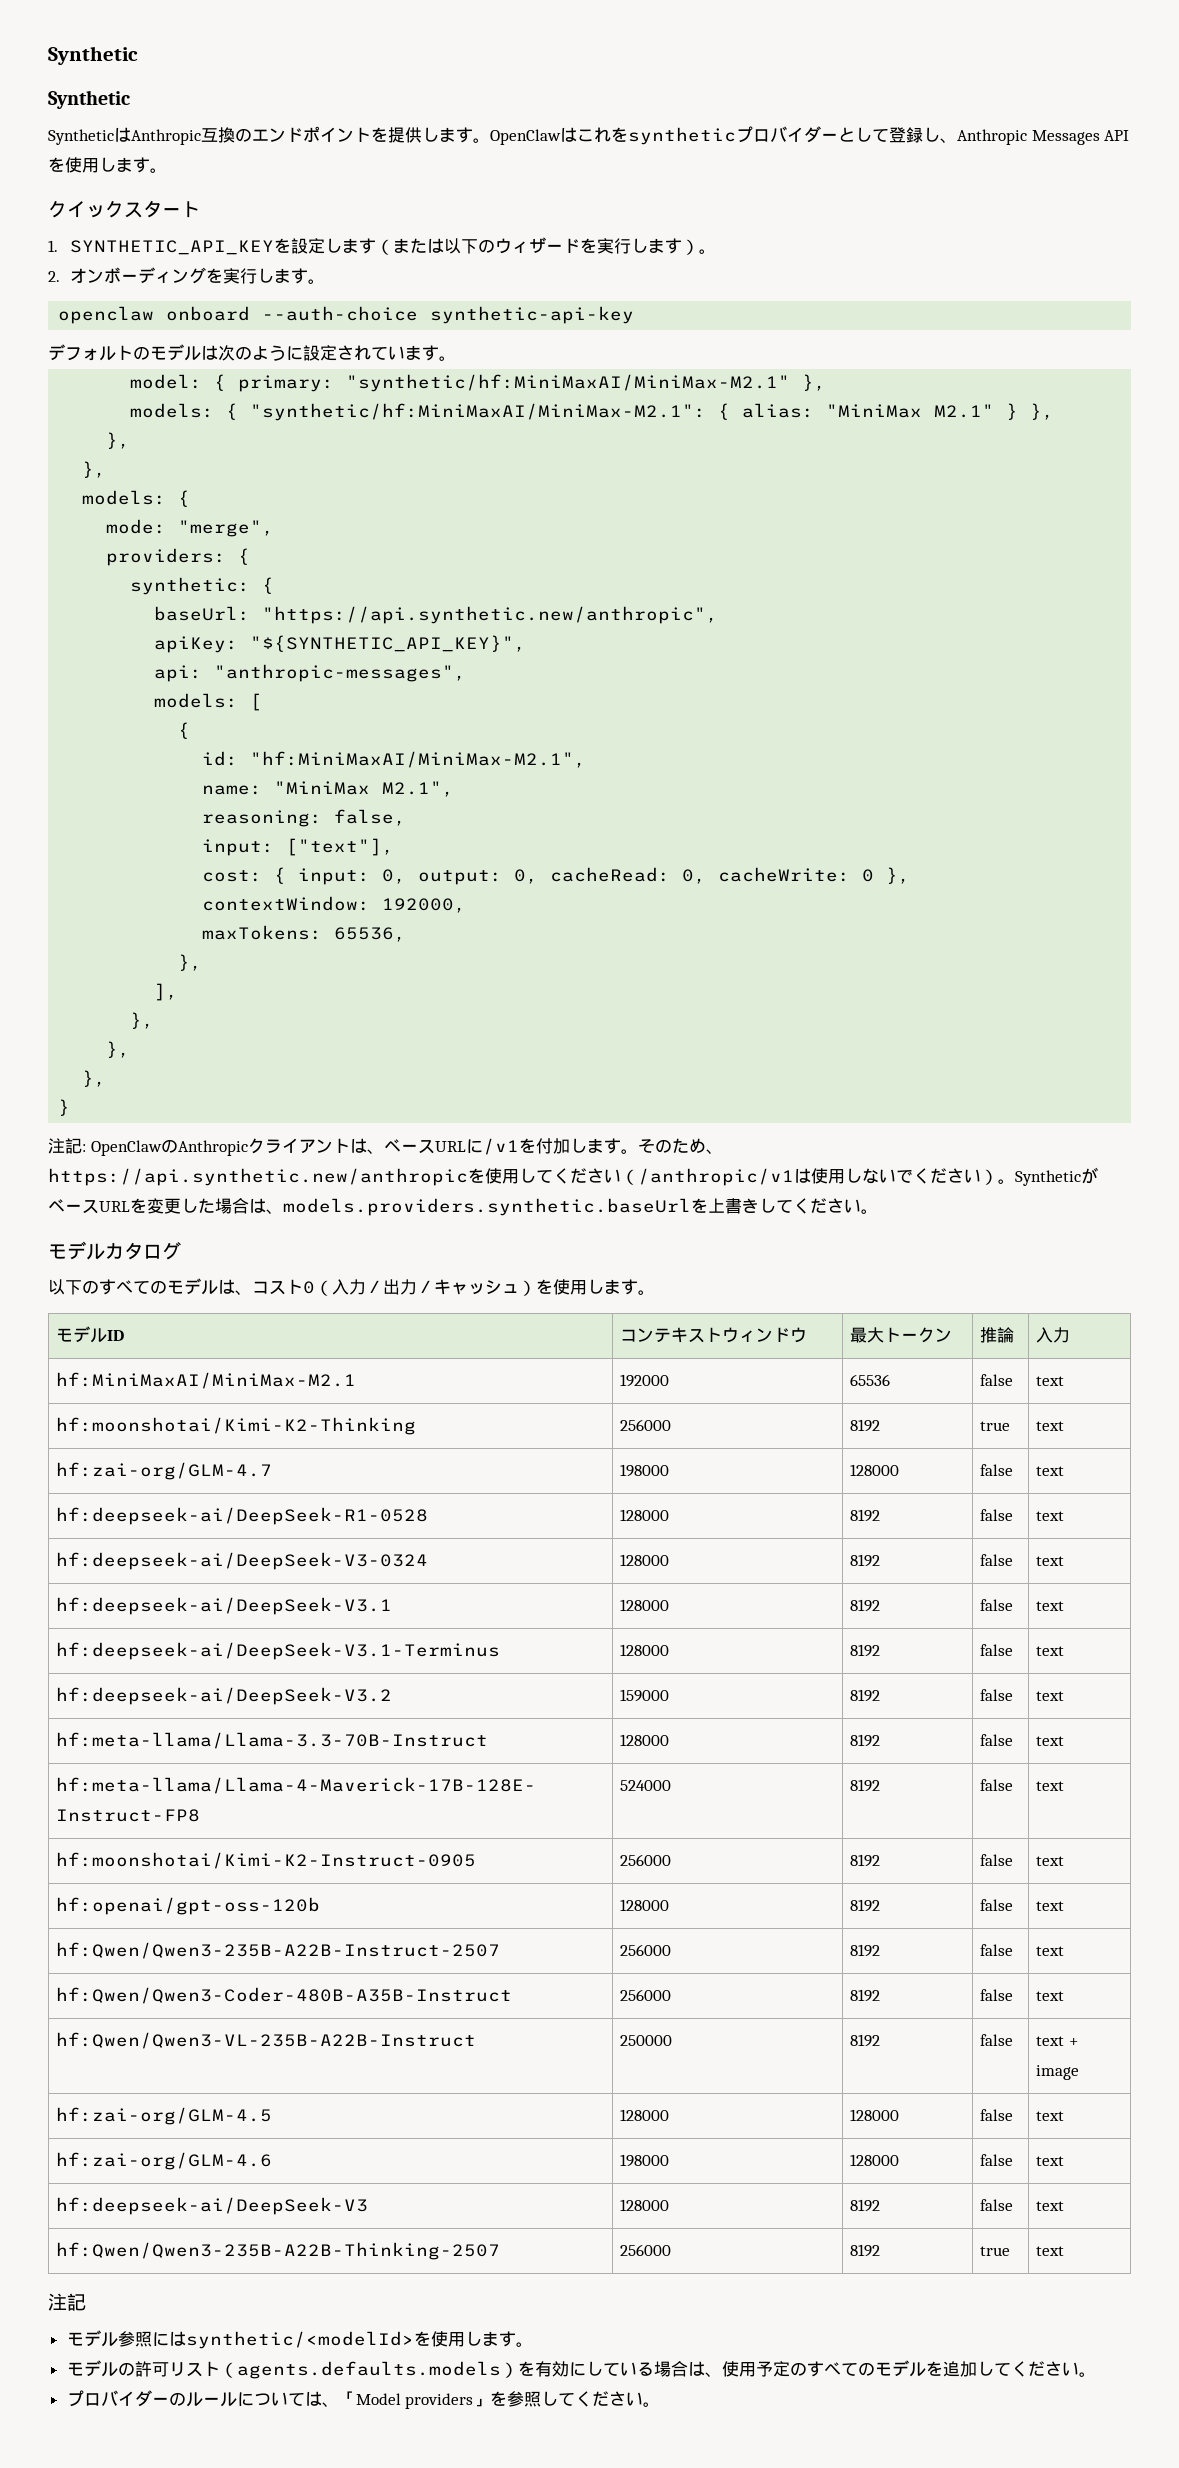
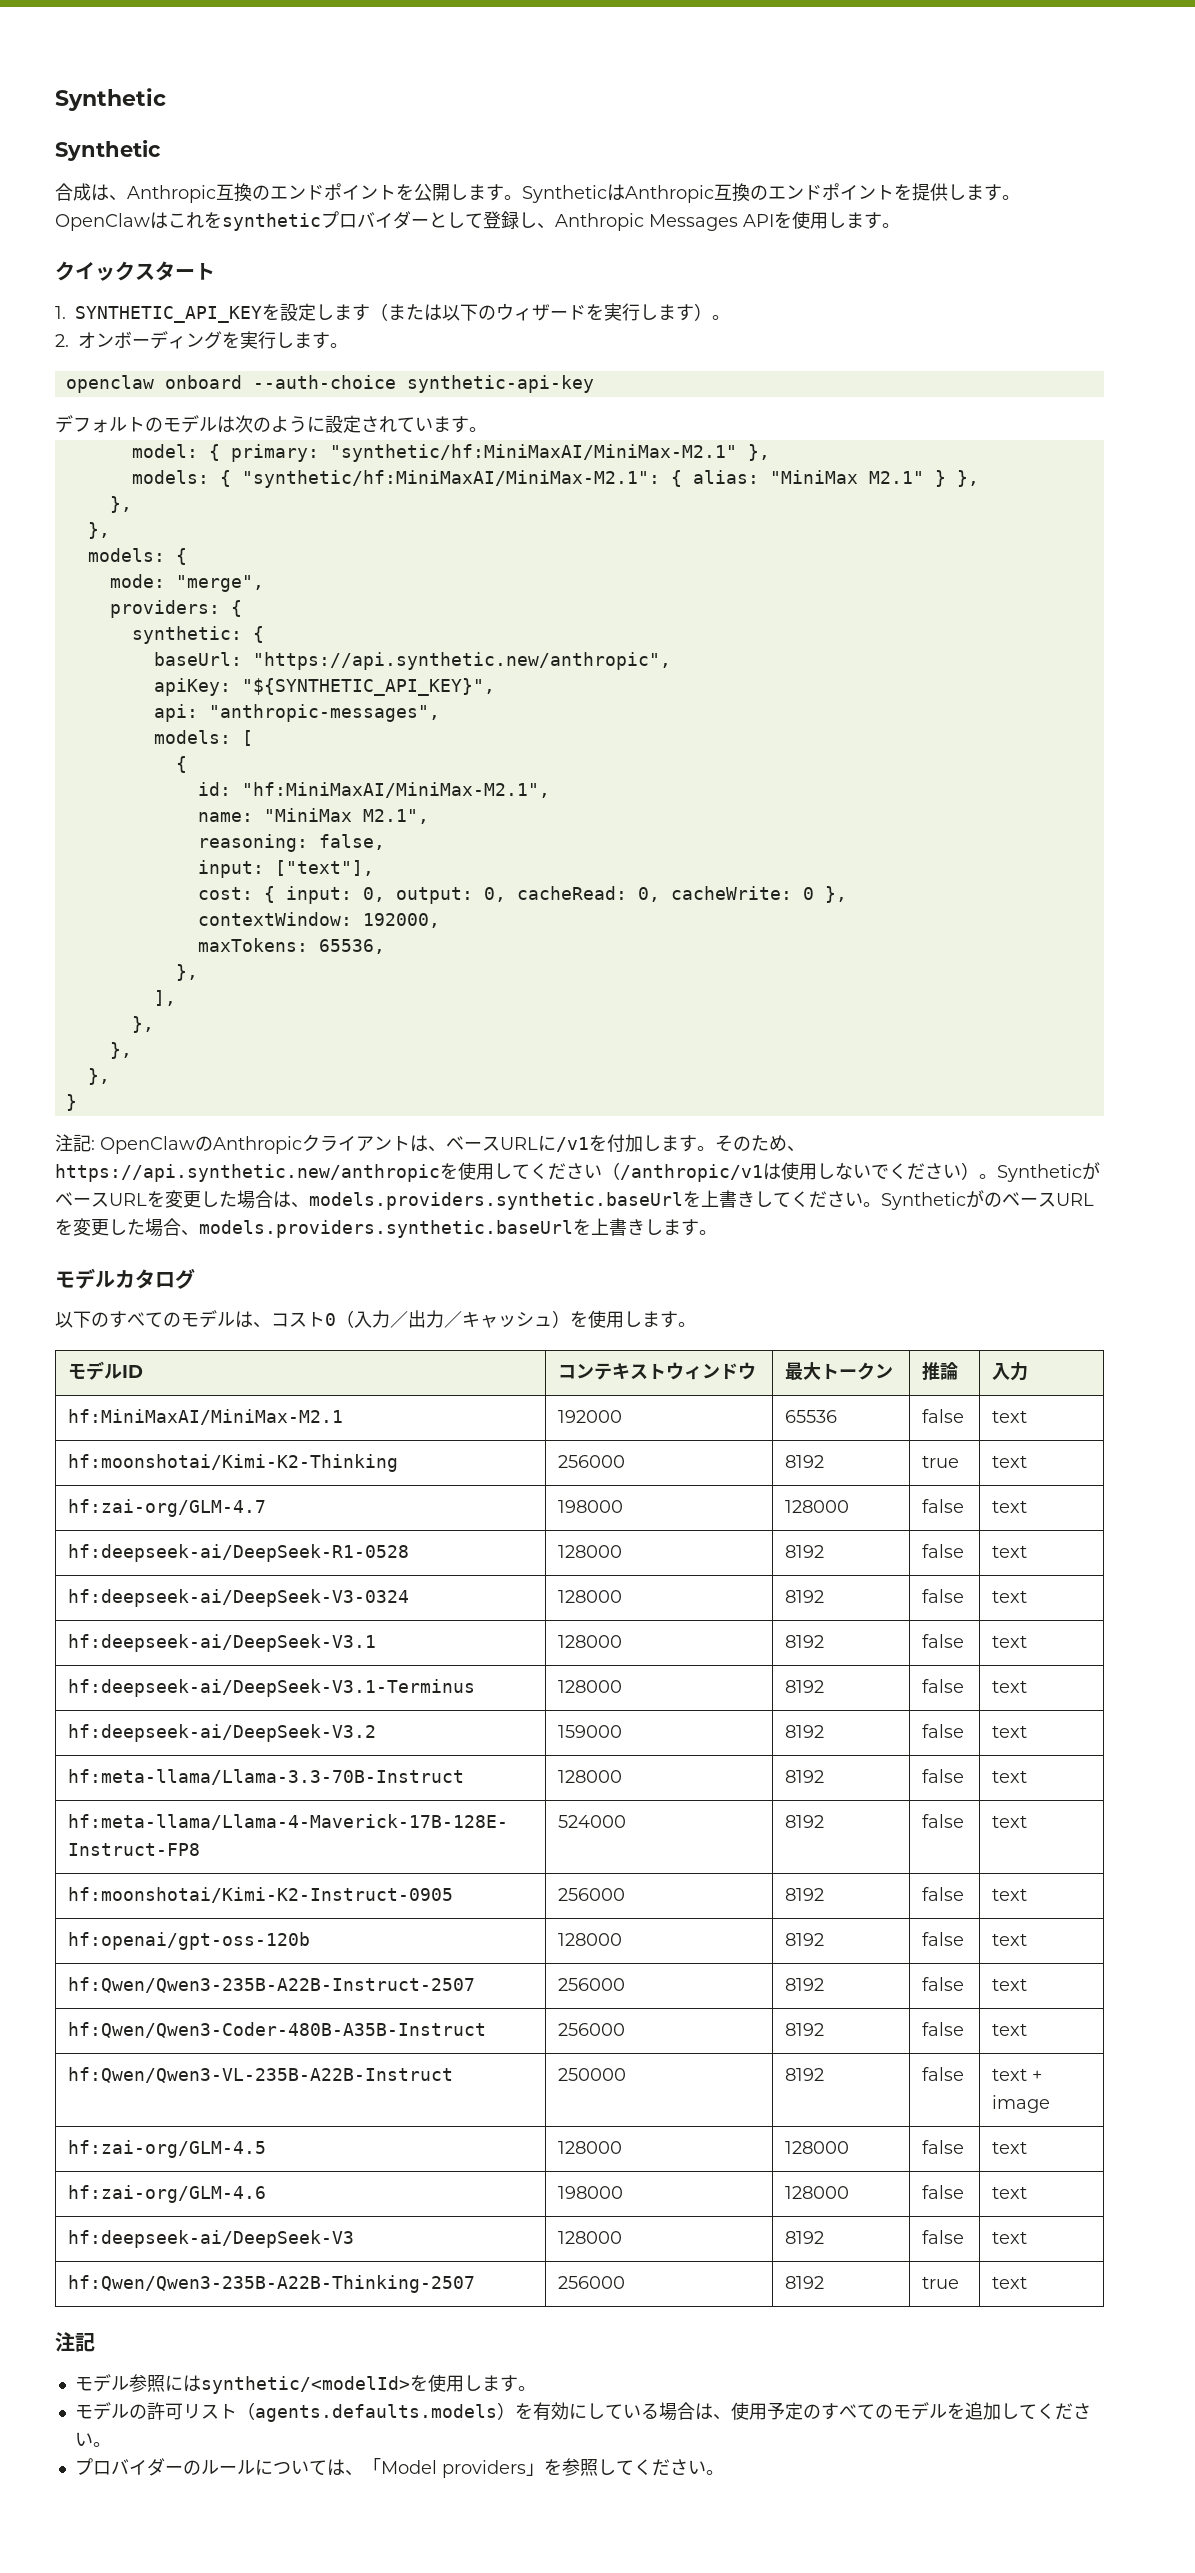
+ 合成は、Anthropic互換のエンドポイントを公開します。
+ SyntheticがのベースURLを変更した場合、models.providers.synthetic.baseUrlを上書きします。

